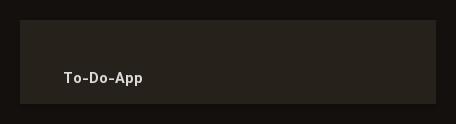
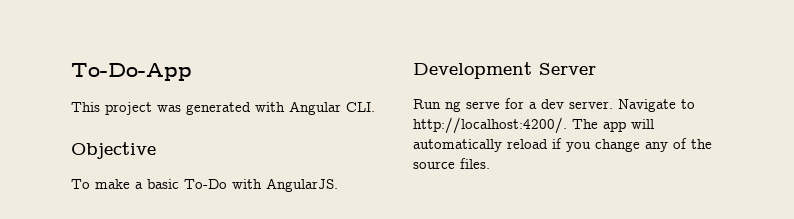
+ This project was generated with Angular CLI.
+ Objective
+ To make a basic To-Do with AngularJS.
+ Development Server
+ Run ng serve for a dev server. Navigate to http://localhost:4200/. The app will automatically reload if you change any of the source files.

